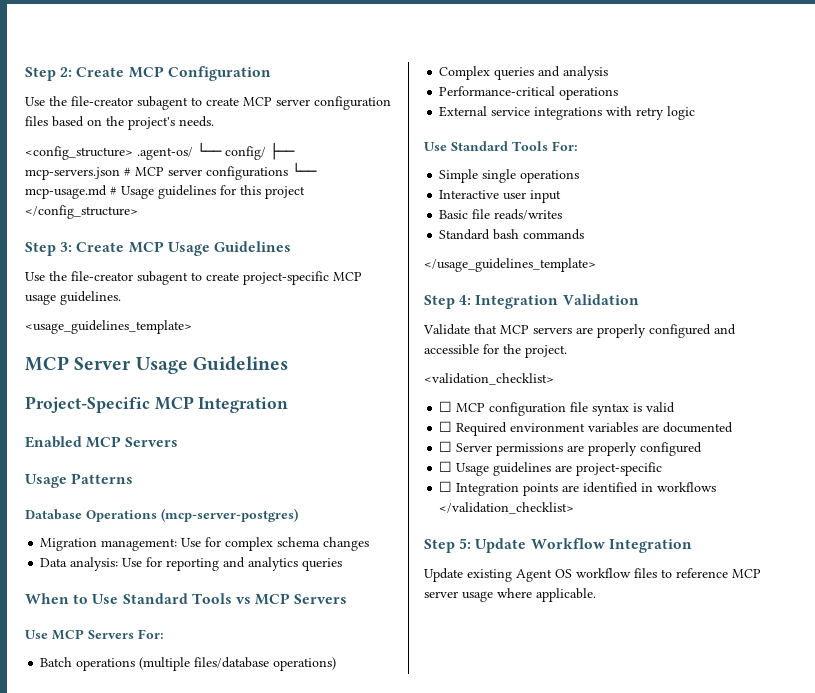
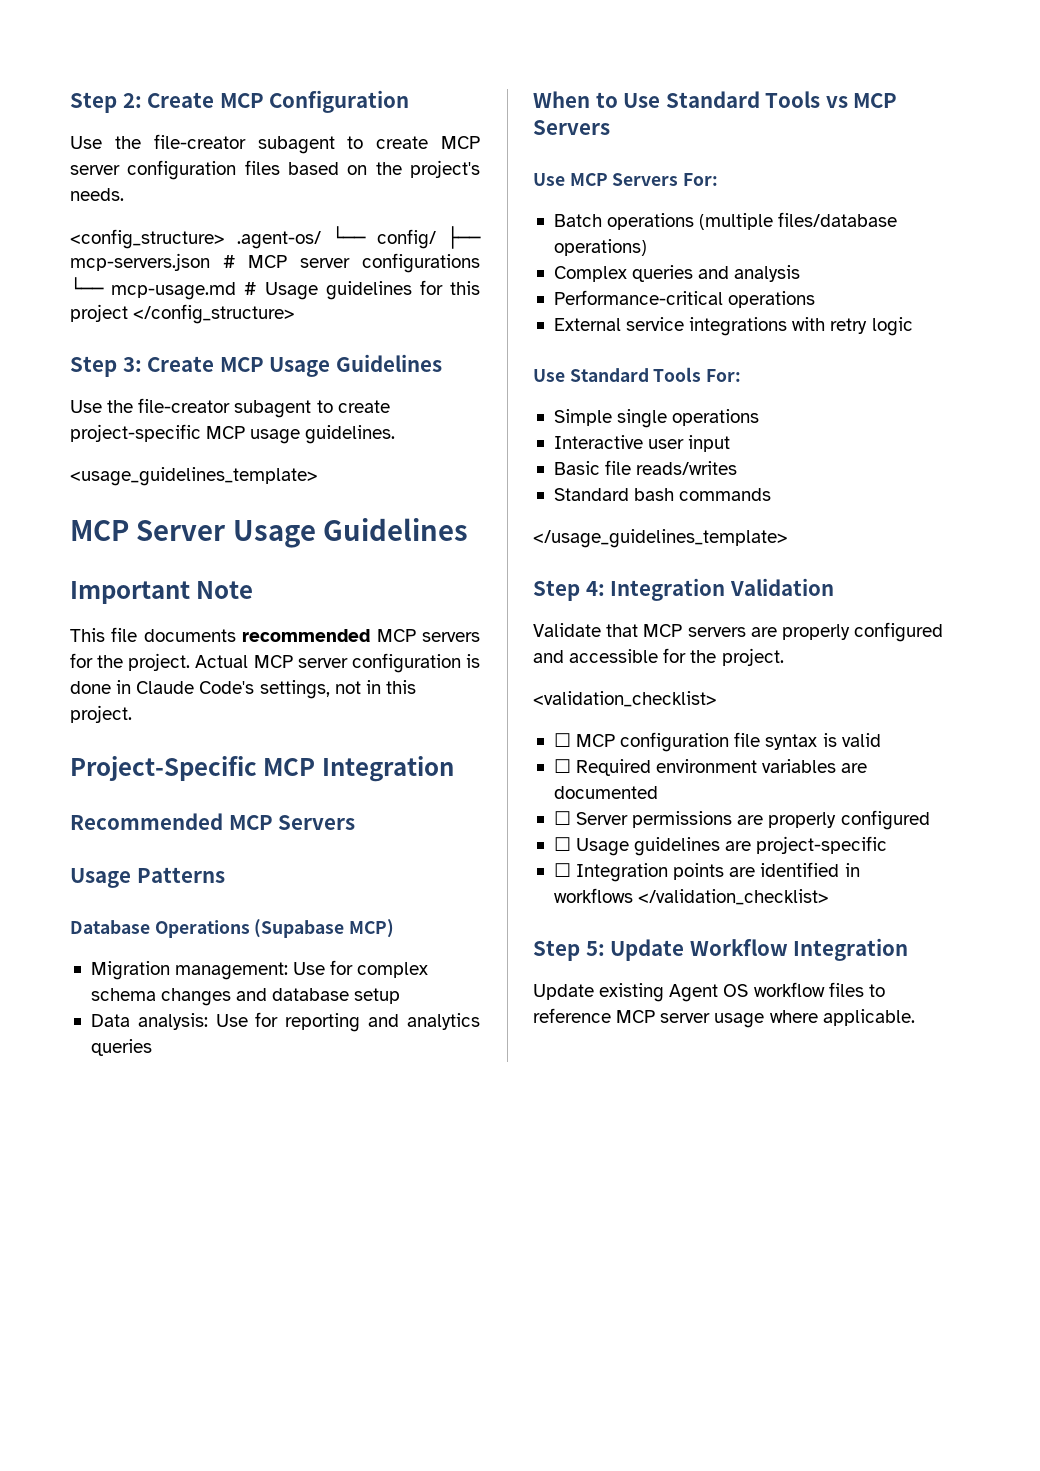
+ Important Note
+ This file documents recommended MCP servers for the project. Actual MCP server configuration is done in Claude Code's settings, not in this project.
- Enabled MCP Servers
+ Recommended MCP Servers
- Database Operations (mcp-server-postgres)
+ Database Operations (Supabase MCP)
- Migration management: Use for complex schema changes
+ Migration management: Use for complex schema changes and database setup

